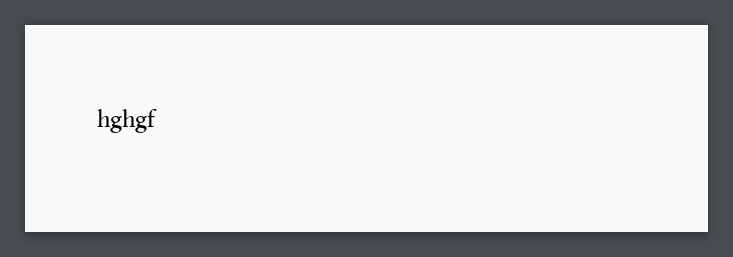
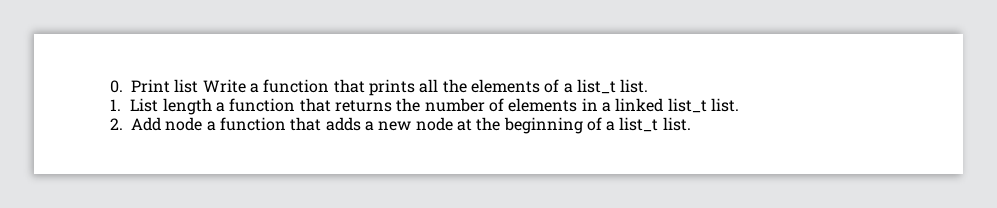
- hghgf
+ 0. Print list Write a function that prints all the elements of a list_t list.
+ 1. List length a function that returns the number of elements in a linked list_t list.
+ 2. Add node a function that adds a new node at the beginning of a list_t list.

